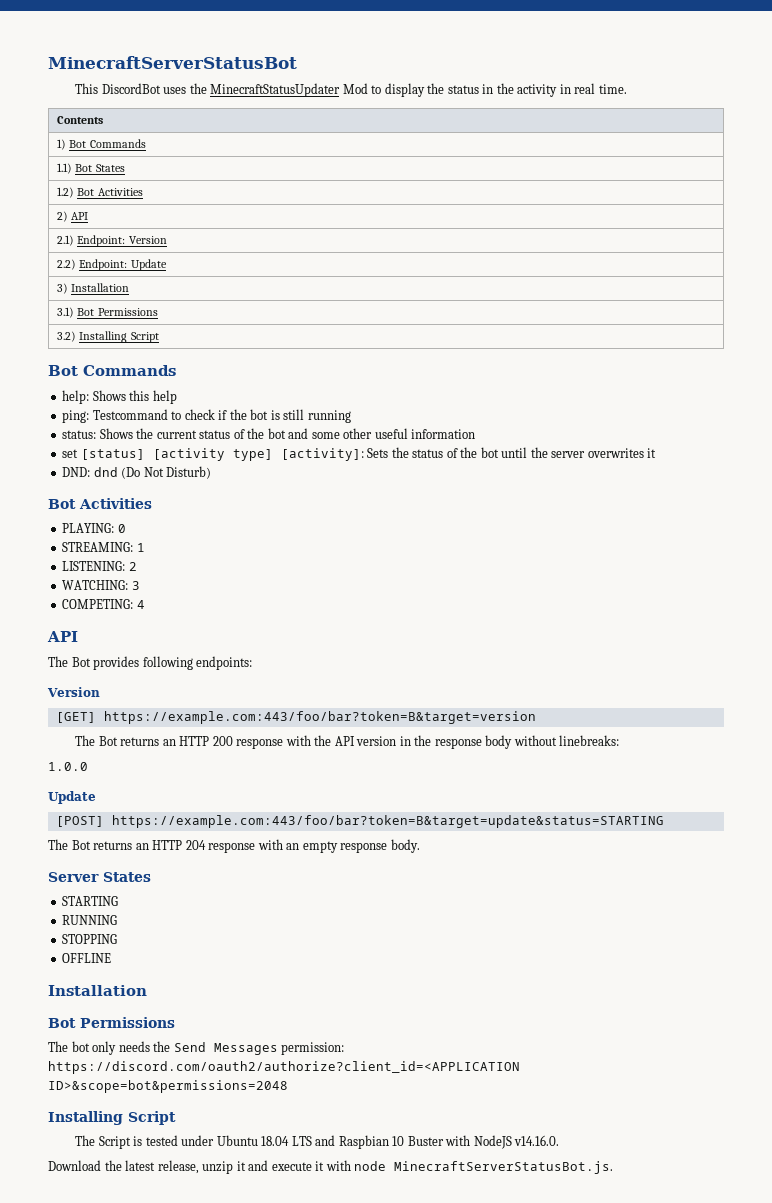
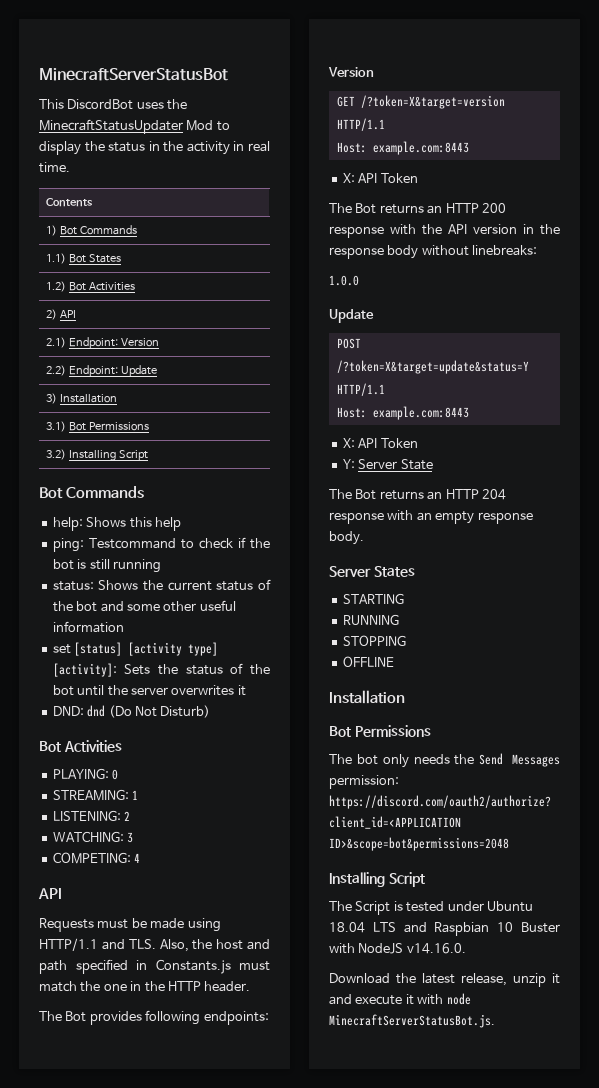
+ Requests must be made using HTTP/1.1 and TLS. Also, the host and path specified in Constants.js must match the one in the HTTP header.
- [GET] https://example.com:443/foo/bar?token=B&target=version
+ GET /?token=X&target=version HTTP/1.1
+ Host: example.com:8443
+ X: API Token
- [POST] https://example.com:443/foo/bar?token=B&target=update&status=STARTING
+ POST /?token=X&target=update&status=Y HTTP/1.1
+ Host: example.com:8443
+ X: API Token
+ Y: Server State

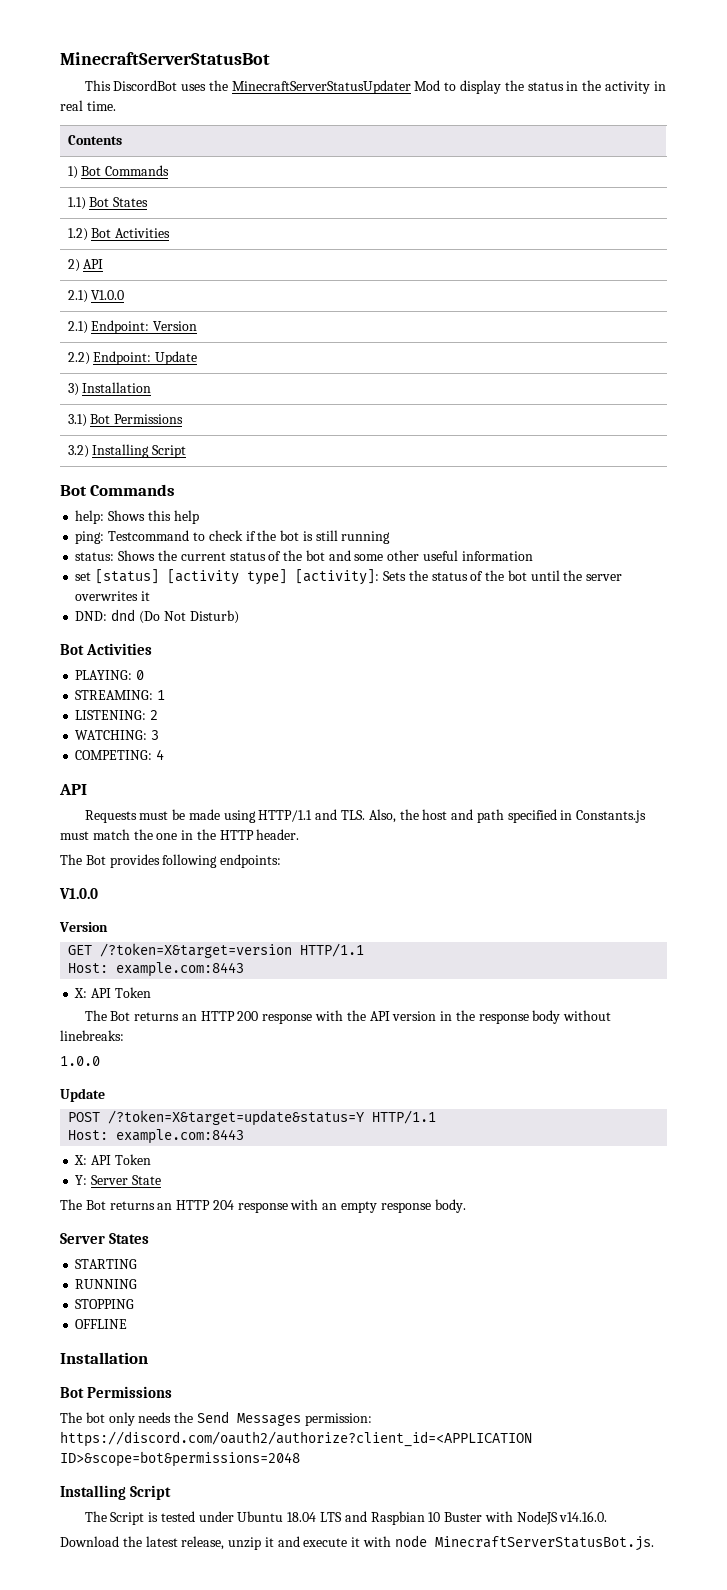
- This DiscordBot uses the MinecraftStatusUpdater Mod to display the status in the activity in real time.
+ This DiscordBot uses the MinecraftServerStatusUpdater Mod to display the status in the activity in real time.
+ 2.1) V1.0.0
  The Bot provides following endpoints:
+ V1.0.0

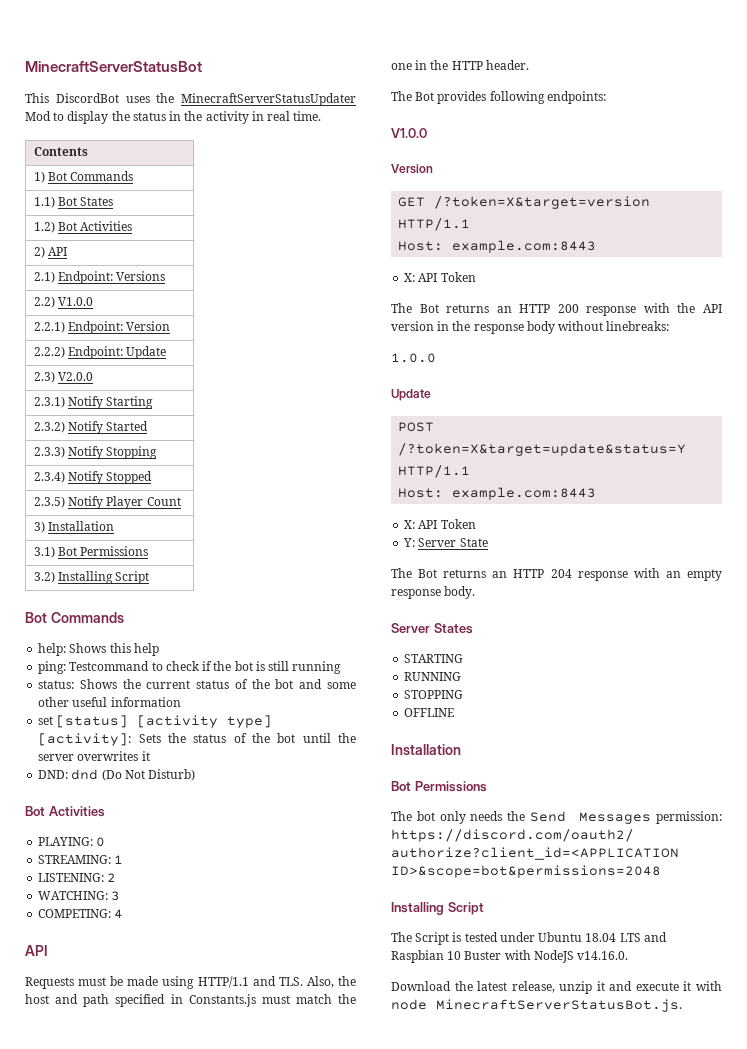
- 2.1) V1.0.0
- 2.1) Endpoint: Version
+ 2.1) Endpoint: Versions
+ 2.2) V1.0.0
+ 2.2.1) Endpoint: Version
- 2.2) Endpoint: Update
+ 2.2.2) Endpoint: Update
+ 2.3) V2.0.0
+ 2.3.1) Notify Starting
+ 2.3.2) Notify Started
+ 2.3.3) Notify Stopping
+ 2.3.4) Notify Stopped
+ 2.3.5) Notify Player Count

